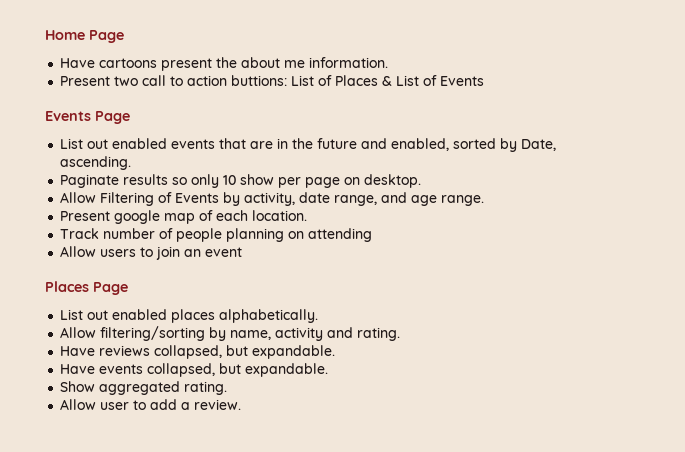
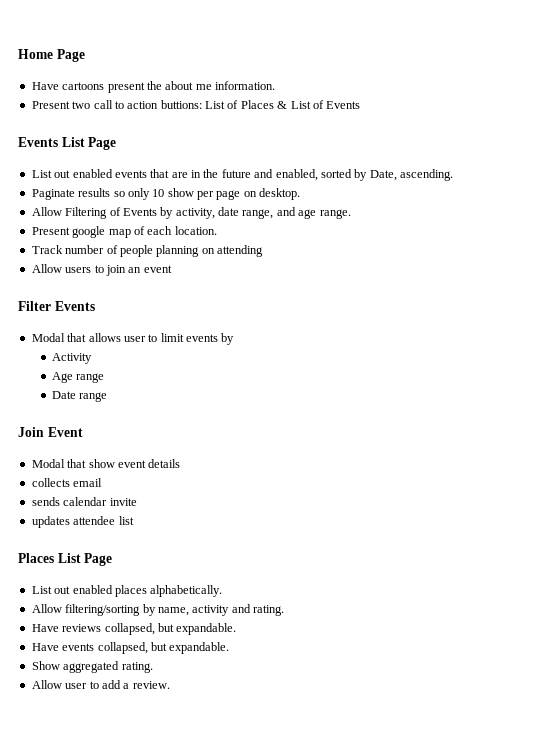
- Events Page
+ Events List Page
- Places Page
+ Filter Events
+ Modal that allows user to limit events by
+ Activity
+ Age range
+ Date range
+ Join Event
+ Modal that show event details
+ collects email
+ sends calendar invite
+ updates attendee list
+ Places List Page

